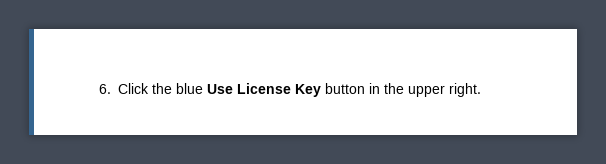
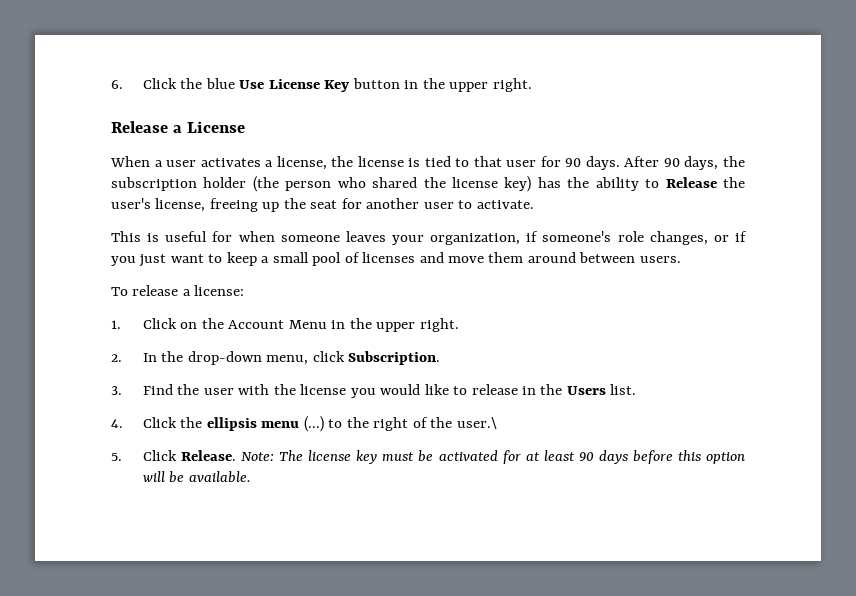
+ Release a License
+ When a user activates a license, the license is tied to that user for 90 days. After 90 days, the subscription holder (the person who shared the license key) has the ability to Release the user's license, freeing up the seat for another user to activate.
+ This is useful for when someone leaves your organization, if someone's role changes, or if you just want to keep a small pool of licenses and move them around between users.
+ To release a license:
+ 1. Click on the Account Menu in the upper right.
+ 2. In the drop-down menu, click Subscription.
+ 3. Find the user with the license you would like to release in the Users list.
+ 4. Click the ellipsis menu (...) to the right of the user.\
+ 5. Click Release. Note: The license key must be activated for at least 90 days before this option will be available.

